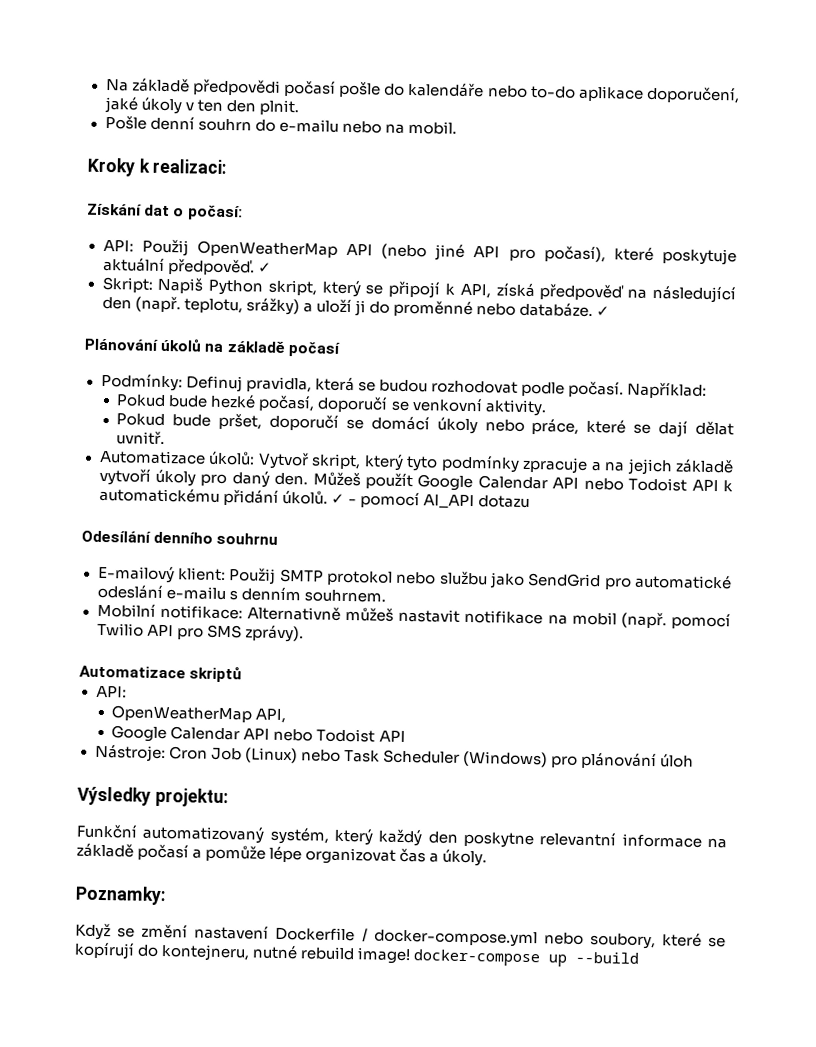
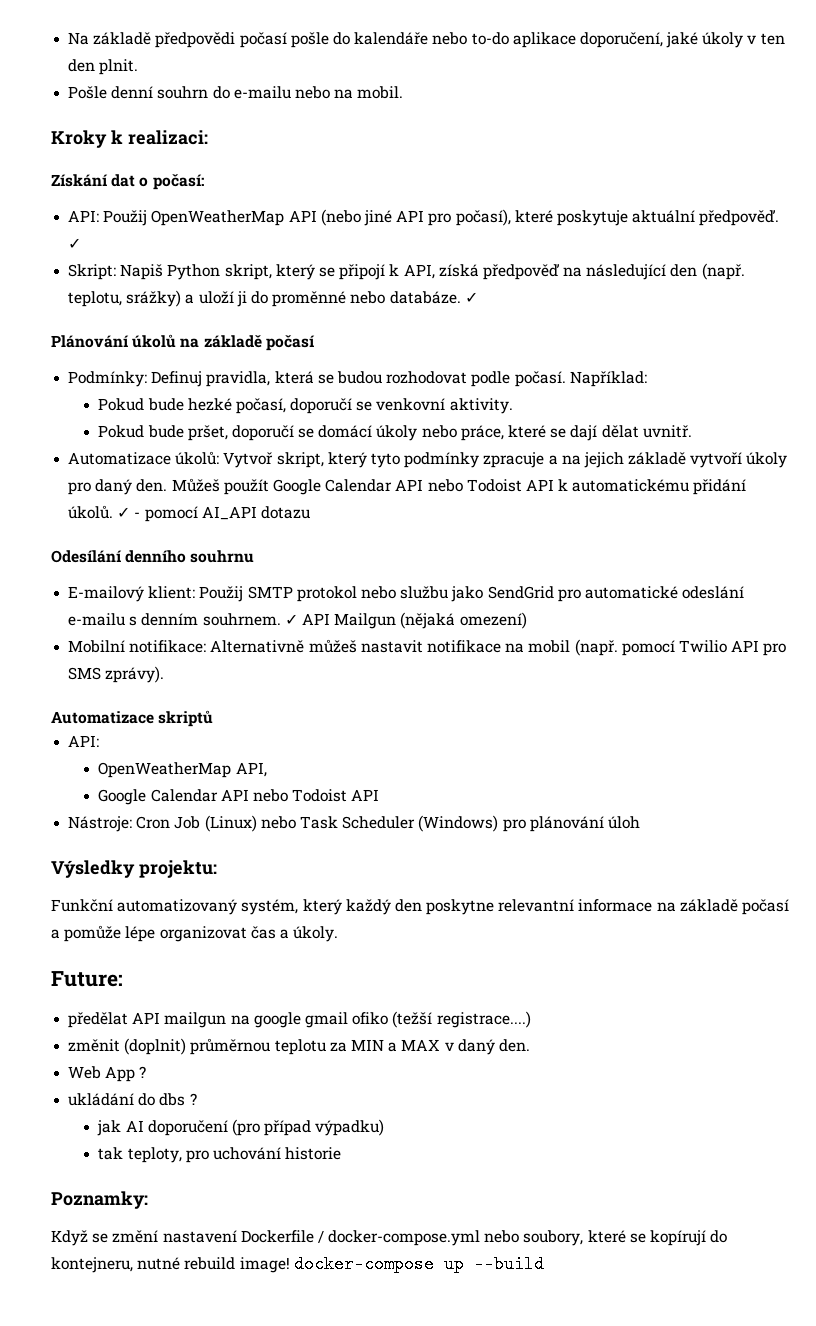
+ ✓ API Mailgun (nějaká omezení)
+ Future:
+ předělat API mailgun na google gmail ofiko (težší registrace....)
+ změnit (doplnit) průměrnou teplotu za MIN a MAX v daný den.
+ Web App ?
+ ukládání do dbs ?
+ jak AI doporučení (pro případ výpadku)
+ tak teploty, pro uchování historie

